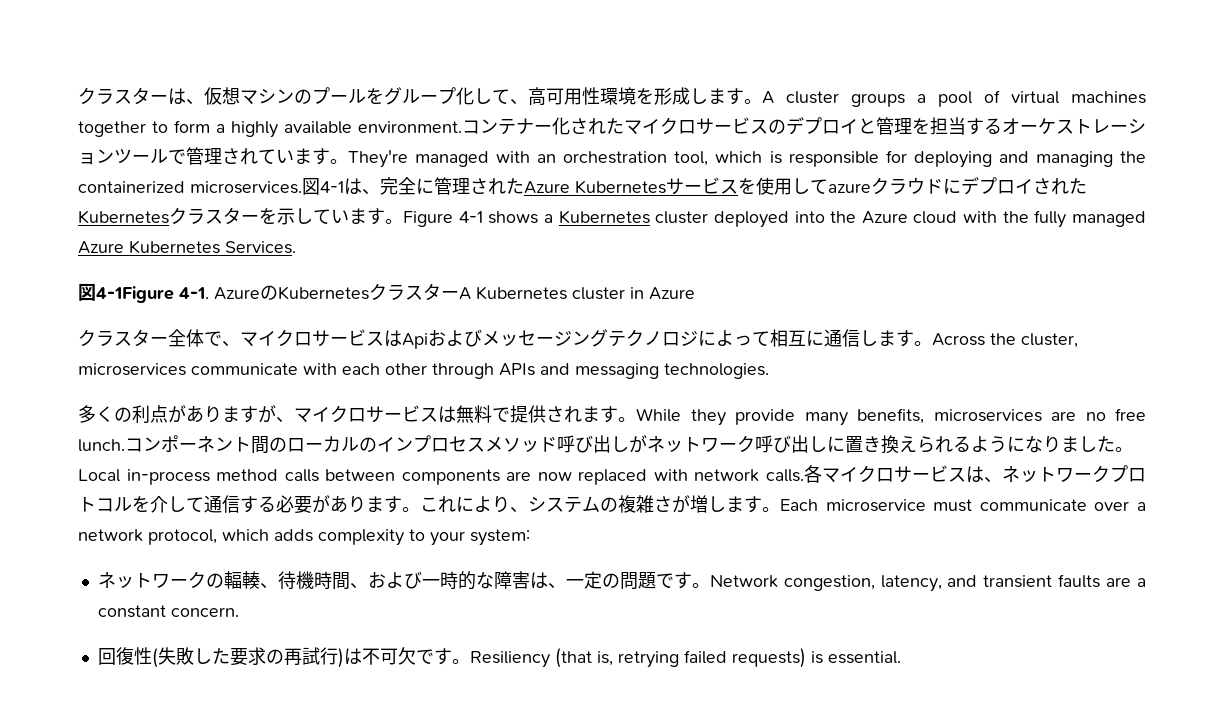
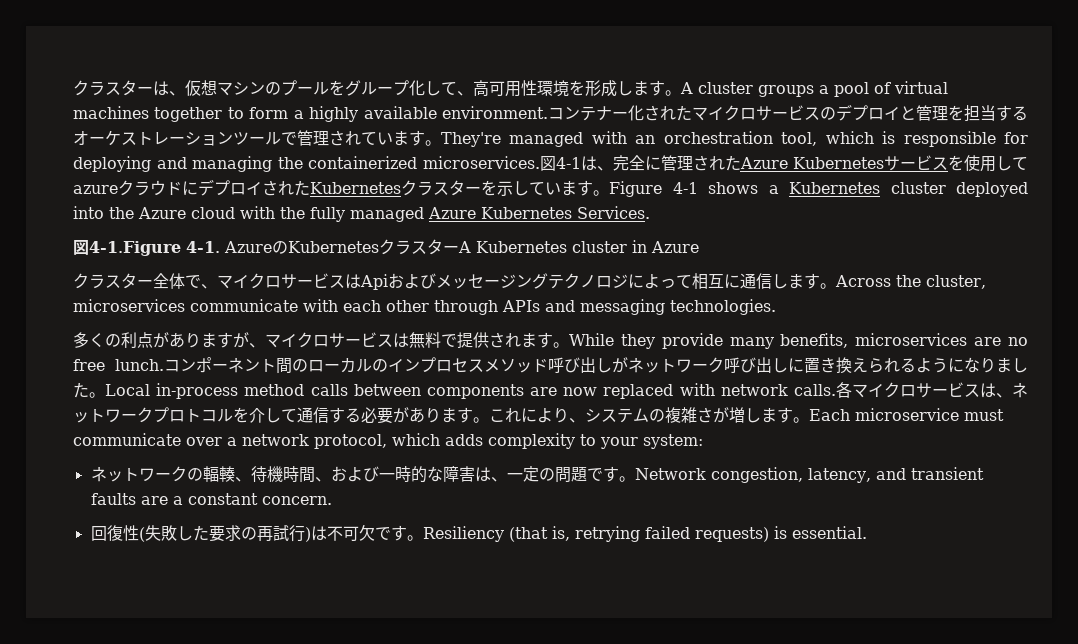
- 図4-1Figure 4-1.
+ 図4-1.Figure 4-1.

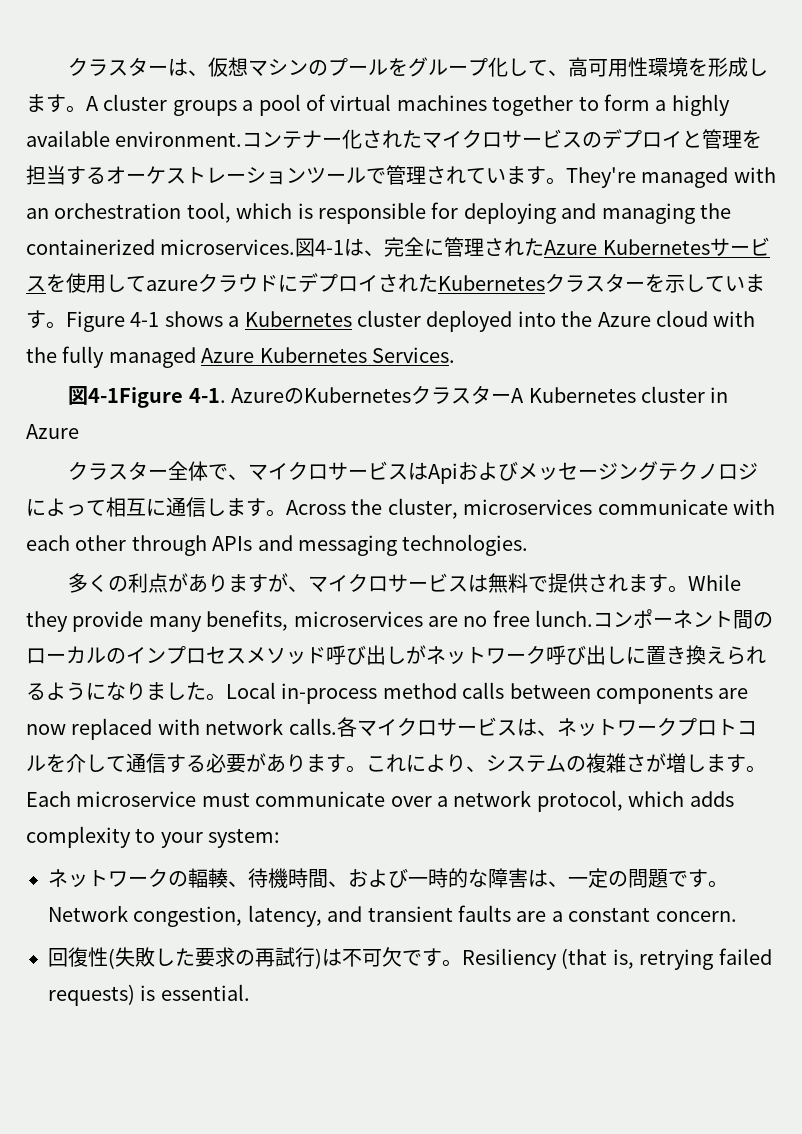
- 図4-1.Figure 4-1.
+ 図4-1Figure 4-1.

